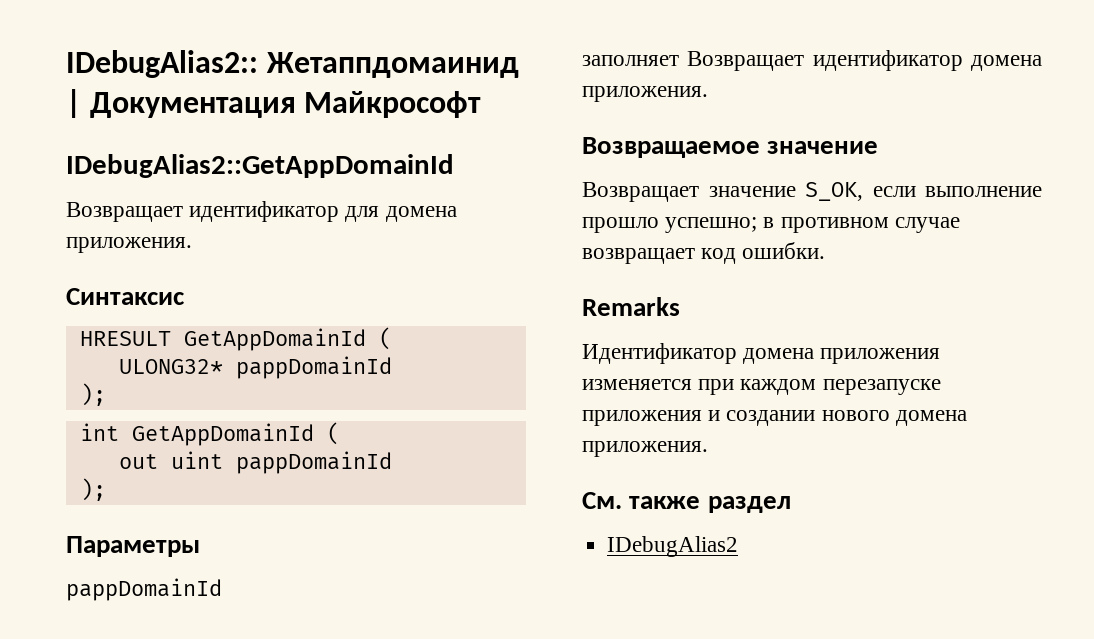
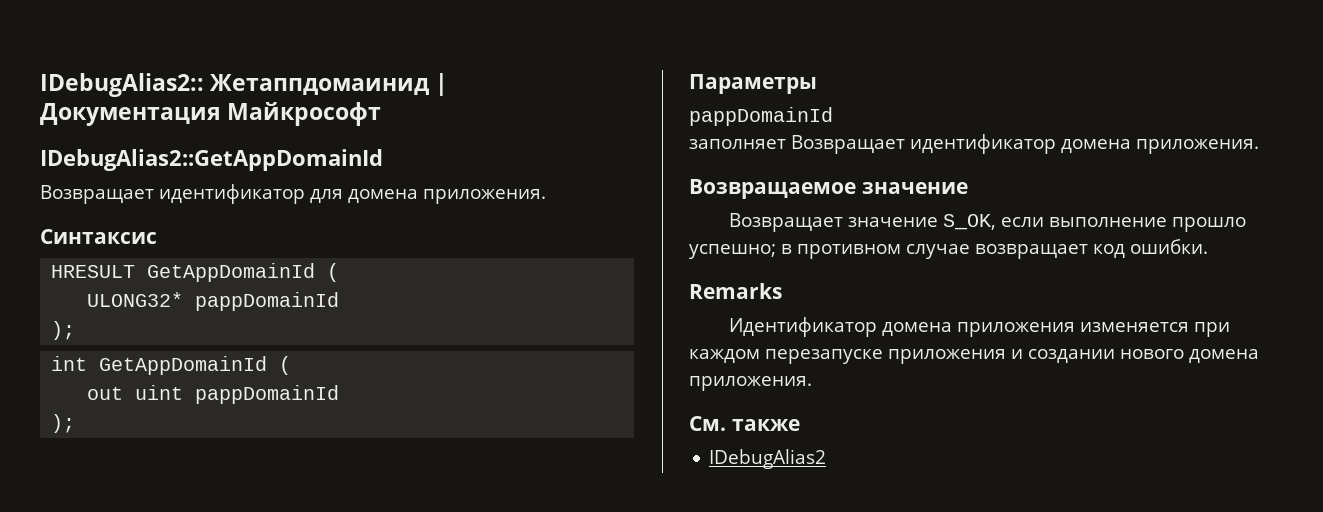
- См. также раздел
+ См. также

